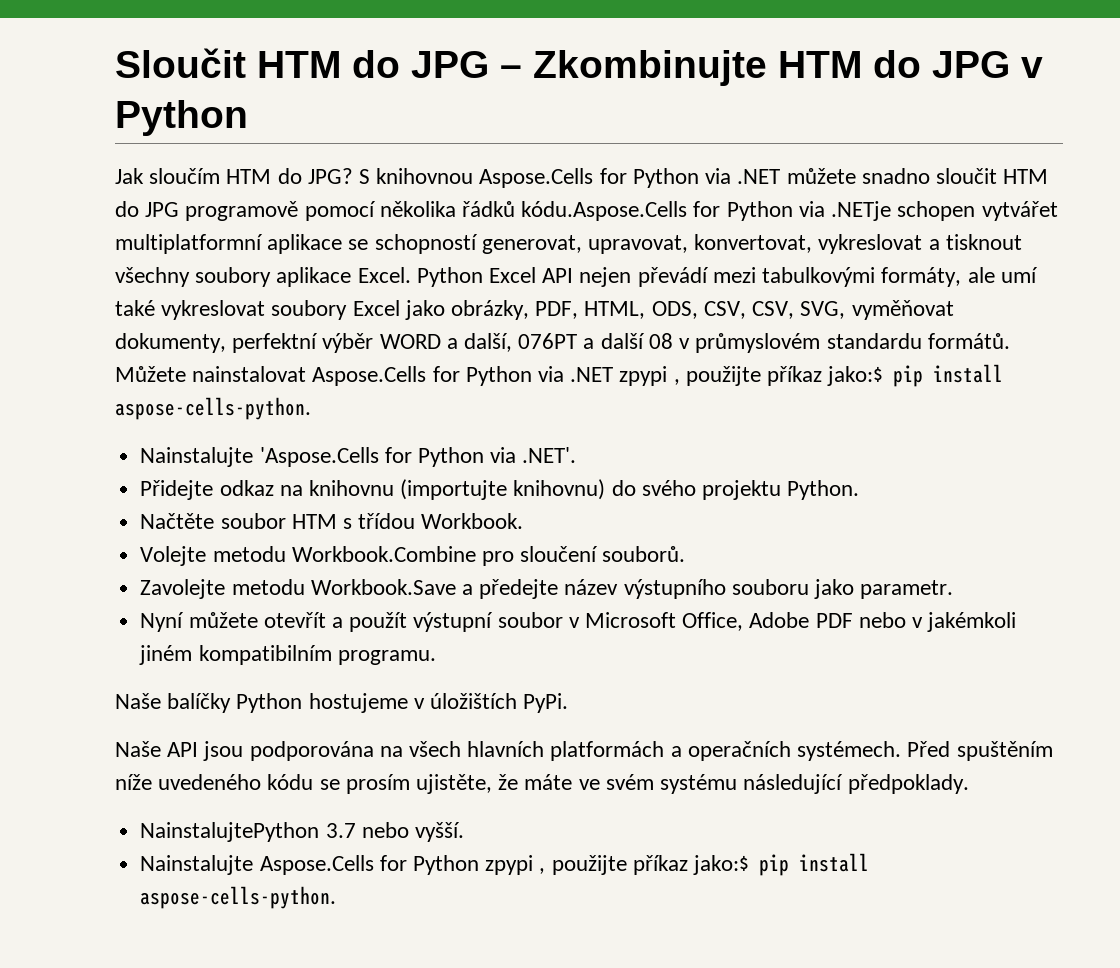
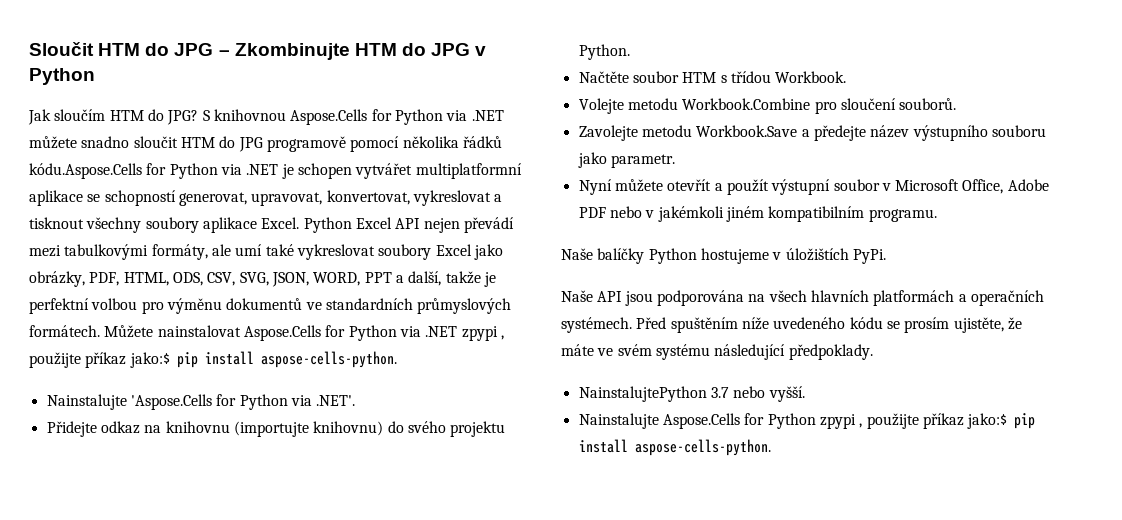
- S knihovnou Aspose.Cells for Python via .NET můžete snadno sloučit HTM do JPG programově pomocí několika řádků kódu.Aspose.Cells for Python via .NETje schopen vytvářet multiplatformní aplikace se schopností generovat, upravovat, konvertovat, vykreslovat a tisknout všechny soubory aplikace Excel.
+ S knihovnou Aspose.Cells for Python via .NET můžete snadno sloučit HTM do JPG programově pomocí několika řádků kódu.Aspose.Cells for Python via .NET je schopen vytvářet multiplatformní aplikace se schopností generovat, upravovat, konvertovat, vykreslovat a tisknout všechny soubory aplikace Excel.
- Python Excel API nejen převádí mezi tabulkovými formáty, ale umí také vykreslovat soubory Excel jako obrázky, PDF, HTML, ODS, CSV, CSV, SVG, vyměňovat dokumenty, perfektní výběr WORD a další, 076PT a další 08 v průmyslovém standardu formátů.
+ Python Excel API nejen převádí mezi tabulkovými formáty, ale umí také vykreslovat soubory Excel jako obrázky, PDF, HTML, ODS, CSV, SVG, JSON, WORD, PPT a další, takže je perfektní volbou pro výměnu dokumentů ve standardních průmyslových formátech.

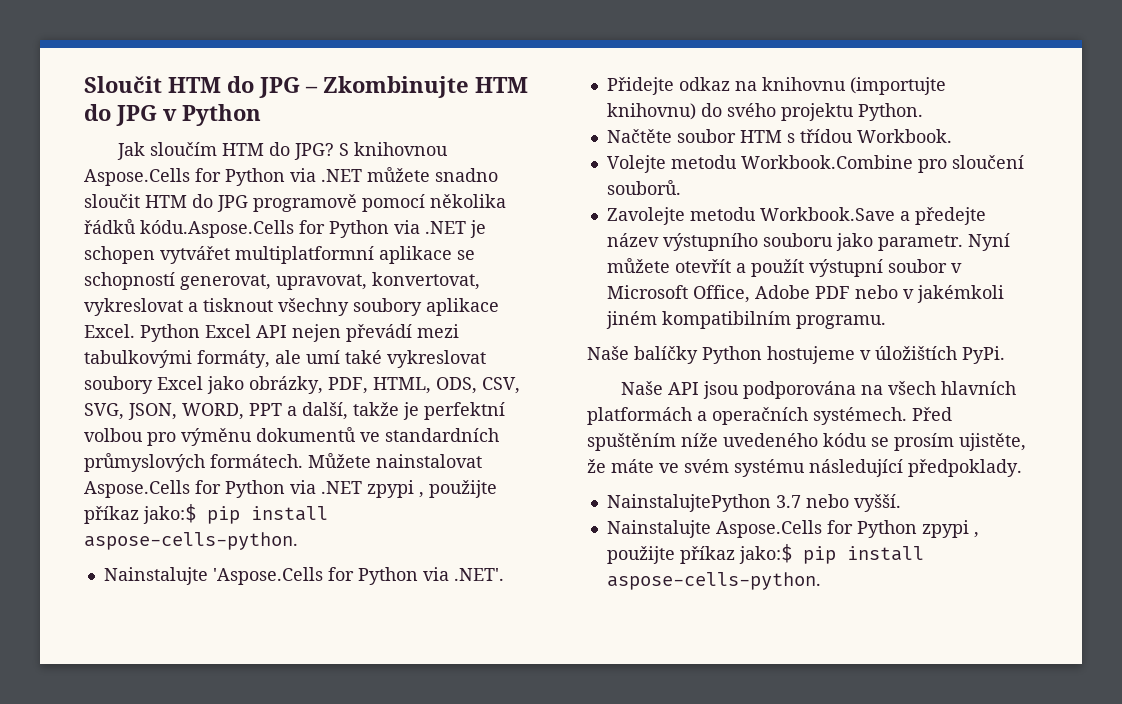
- Zavolejte metodu Workbook.Save a předejte název výstupního souboru jako parametr.
- Nyní můžete otevřít a použít výstupní soubor v Microsoft Office, Adobe PDF nebo v jakémkoli jiném kompatibilním programu.
+ Zavolejte metodu Workbook.Save a předejte název výstupního souboru jako parametr. Nyní můžete otevřít a použít výstupní soubor v Microsoft Office, Adobe PDF nebo v jakémkoli jiném kompatibilním programu.

